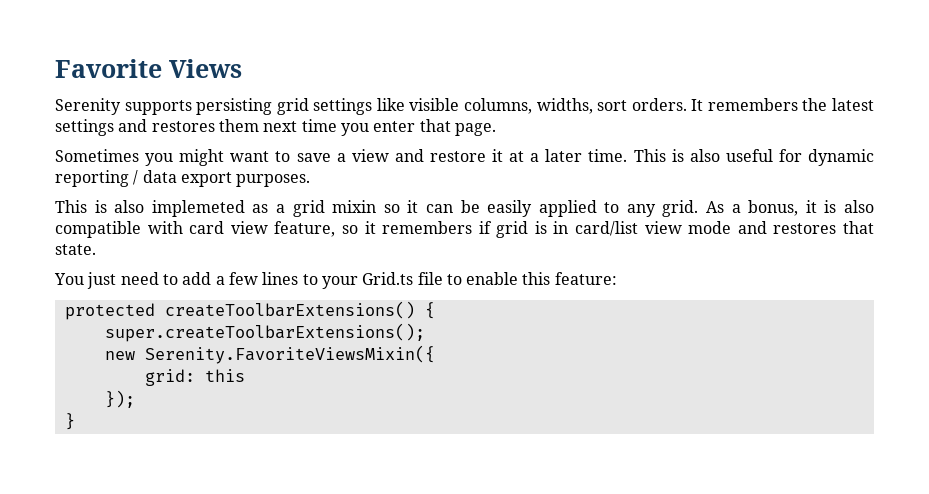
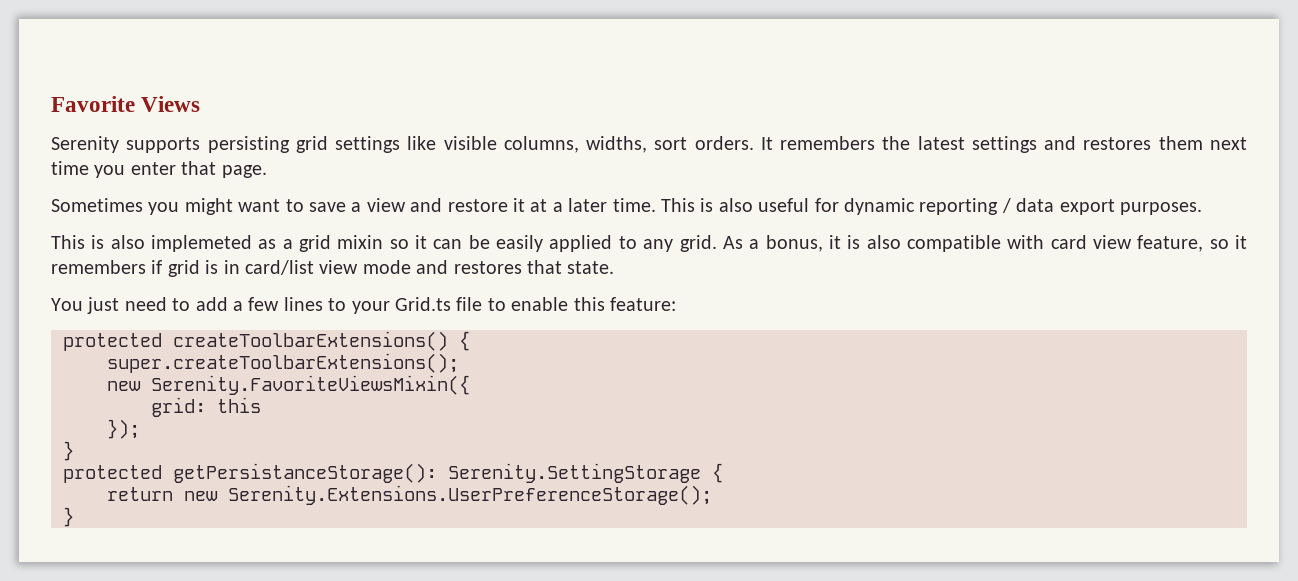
+ protected getPersistanceStorage(): Serenity.SettingStorage {
+ return new Serenity.Extensions.UserPreferenceStorage();
+ }

